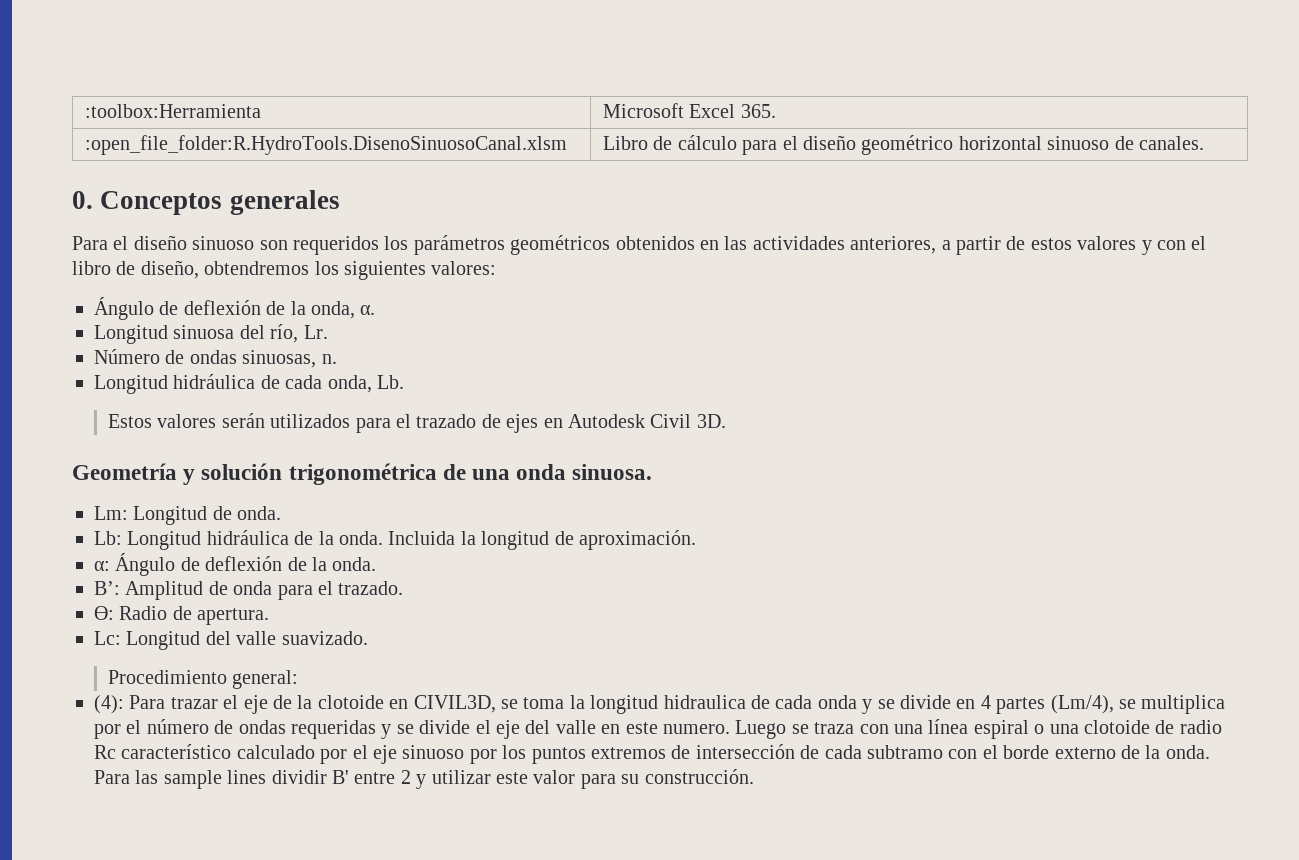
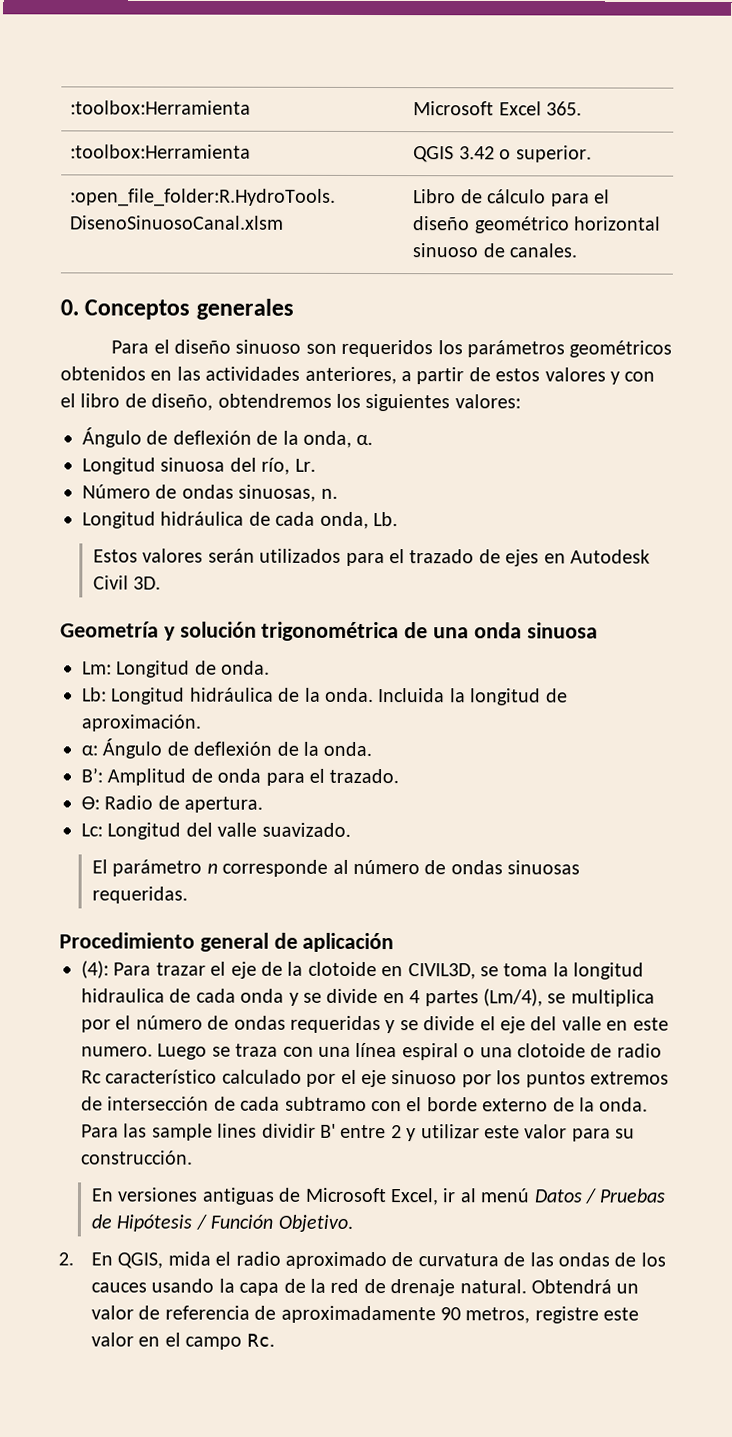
+ :toolbox:Herramienta | QGIS 3.42 o superior.
- Geometría y solución trigonométrica de una onda sinuosa.
+ Geometría y solución trigonométrica de una onda sinuosa
- Procedimiento general:
+ El parámetro n corresponde al número de ondas sinuosas requeridas.
+ Procedimiento general de aplicación
+ En versiones antiguas de Microsoft Excel, ir al menú Datos / Pruebas de Hipótesis / Función Objetivo.
+ 2. En QGIS, mida el radio aproximado de curvatura de las ondas de los cauces usando la capa de la red de drenaje natural. Obtendrá un valor de referencia de aproximadamente 90 metros, registre este valor en el campo Rc.

